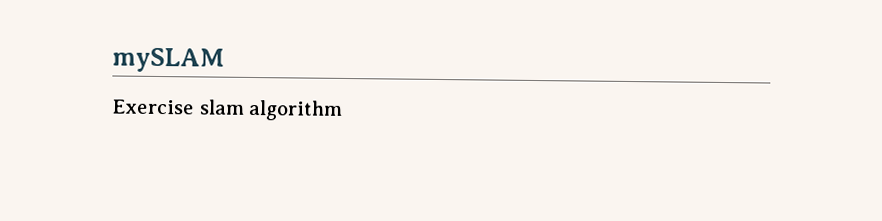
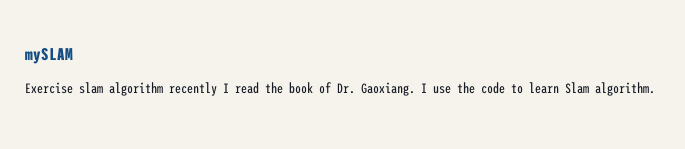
- Exercise slam algorithm
+ Exercise slam algorithm recently I read the book of Dr. Gaoxiang. I use the code to learn Slam algorithm.

